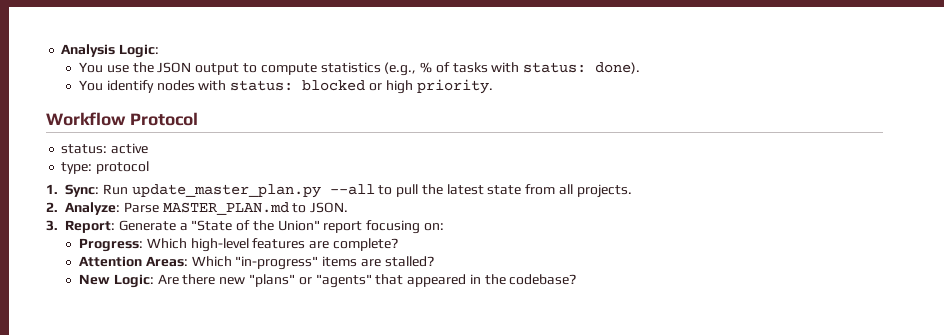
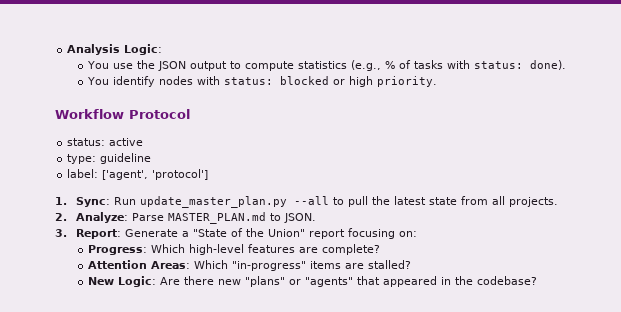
- type: protocol
+ type: guideline
+ label: ['agent', 'protocol']

